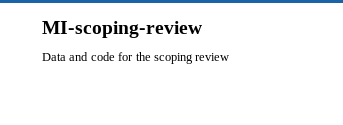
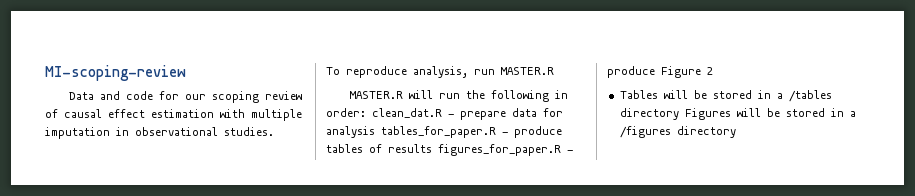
- Data and code for the scoping review
+ Data and code for our scoping review of causal effect estimation with multiple imputation in observational studies.
+ To reproduce analysis, run MASTER.R
+ MASTER.R will run the following in order: clean_dat.R - prepare data for analysis tables_for_paper.R - produce tables of results figures_for_paper.R - produce Figure 2
+ Tables will be stored in a /tables directory Figures will be stored in a /figures directory

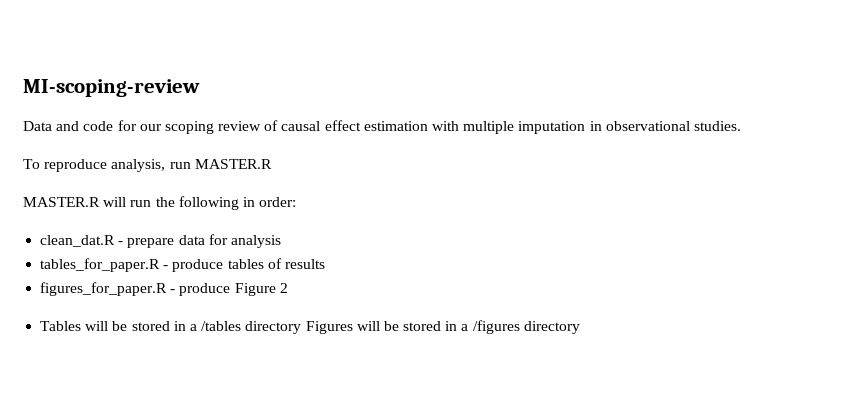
- MASTER.R will run the following in order: clean_dat.R - prepare data for analysis tables_for_paper.R - produce tables of results figures_for_paper.R - produce Figure 2
+ MASTER.R will run the following in order:
+ clean_dat.R - prepare data for analysis
+ tables_for_paper.R - produce tables of results
+ figures_for_paper.R - produce Figure 2

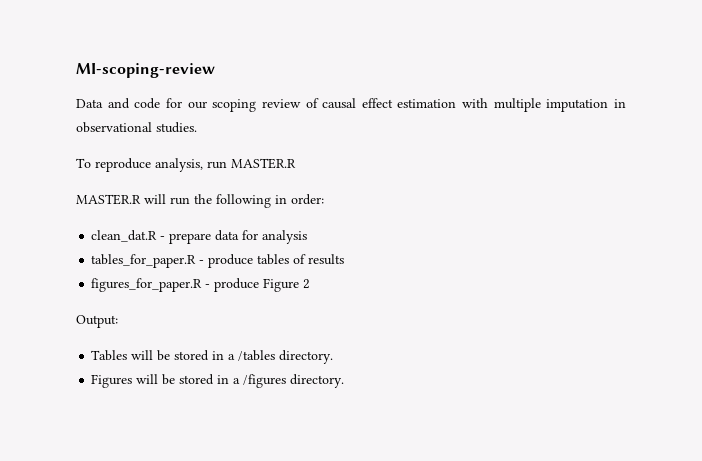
+ Output:
- Tables will be stored in a /tables directory Figures will be stored in a /figures directory
+ Tables will be stored in a /tables directory.
+ Figures will be stored in a /figures directory.

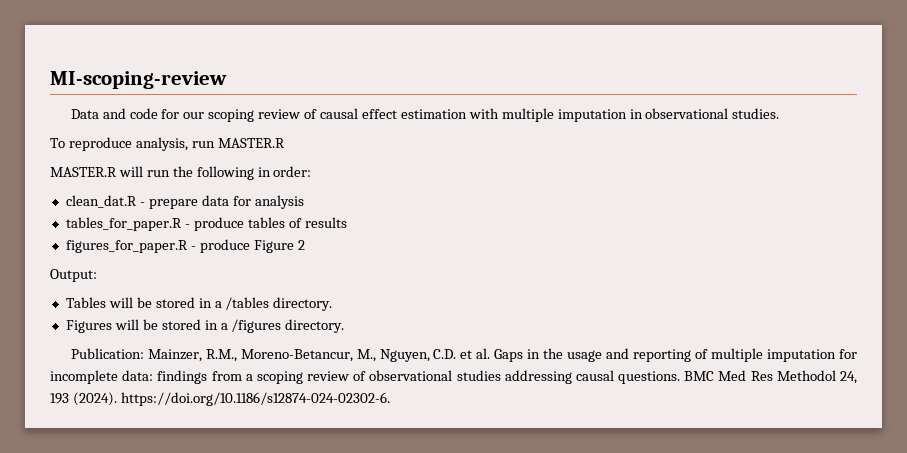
+ Publication: Mainzer, R.M., Moreno-Betancur, M., Nguyen, C.D. et al. Gaps in the usage and reporting of multiple imputation for incomplete data: findings from a scoping review of observational studies addressing causal questions. BMC Med Res Methodol 24, 193 (2024). https://doi.org/10.1186/s12874-024-02302-6.

